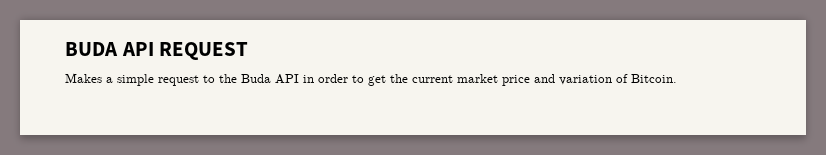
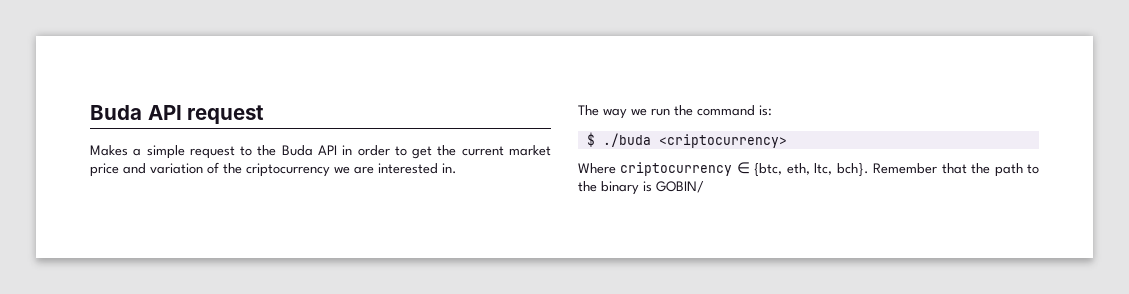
- BUDA API REQUEST
+ Buda API request
- Makes a simple request to the Buda API in order to get the current market price and variation of Bitcoin.
+ Makes a simple request to the Buda API in order to get the current market price and variation of the criptocurrency we are interested in.
+ The way we run the command is:
+ $ ./buda <criptocurrency>
+ Where criptocurrency ∈ {btc, eth, ltc, bch}. Remember that the path to the binary is GOBIN/

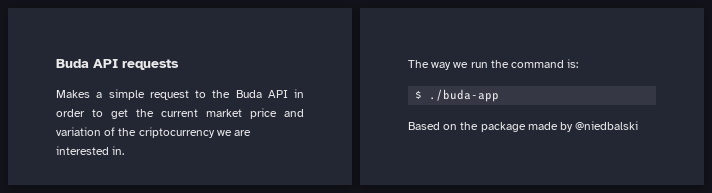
- Buda API request
+ Buda API requests
- $ ./buda <criptocurrency>
- Where criptocurrency ∈ {btc, eth, ltc, bch}. Remember that the path to the binary is GOBIN/
+ $ ./buda-app
+ Based on the package made by @niedbalski

